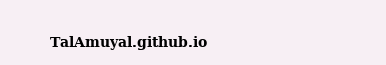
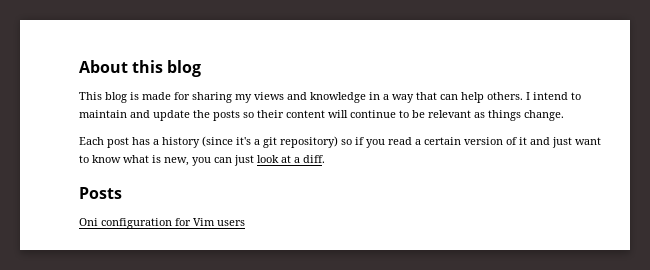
- TalAmuyal.github.io
+ About this blog
+ This blog is made for sharing my views and knowledge in a way that can help others. I intend to maintain and update the posts so their content will continue to be relevant as things change.
+ Each post has a history (since it's a git repository) so if you read a certain version of it and just want to know what is new, you can just look at a diff.
+ Posts
+ Oni configuration for Vim users

